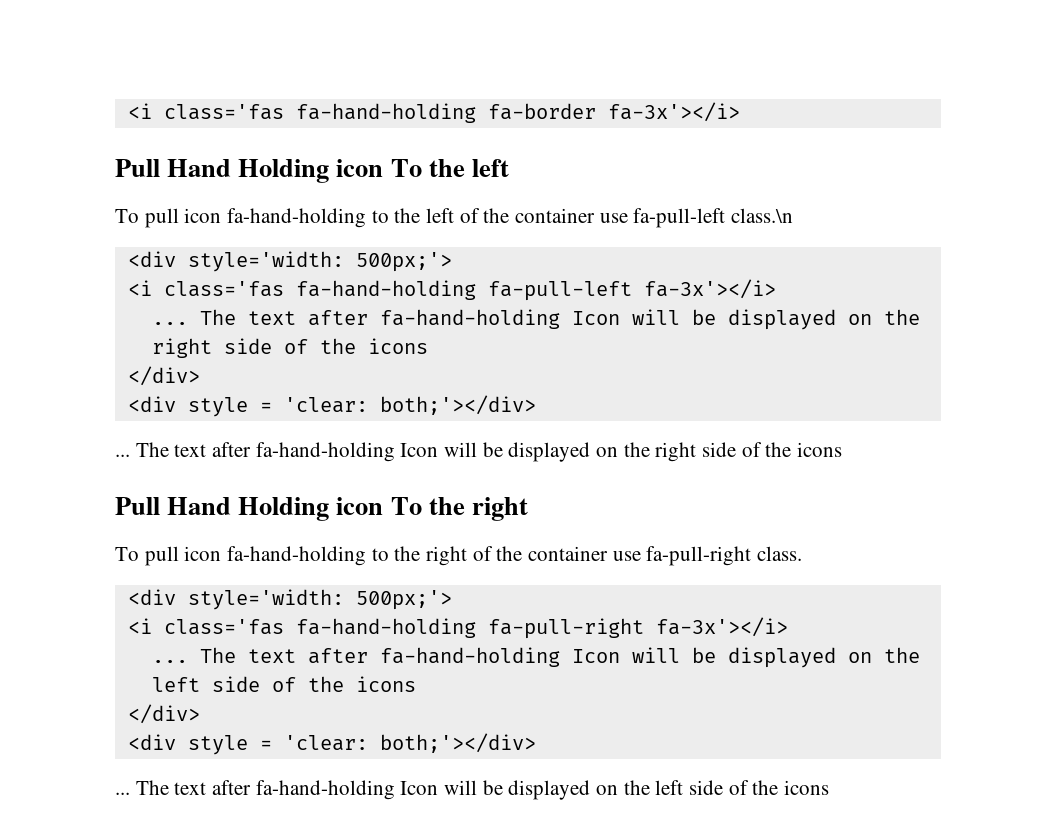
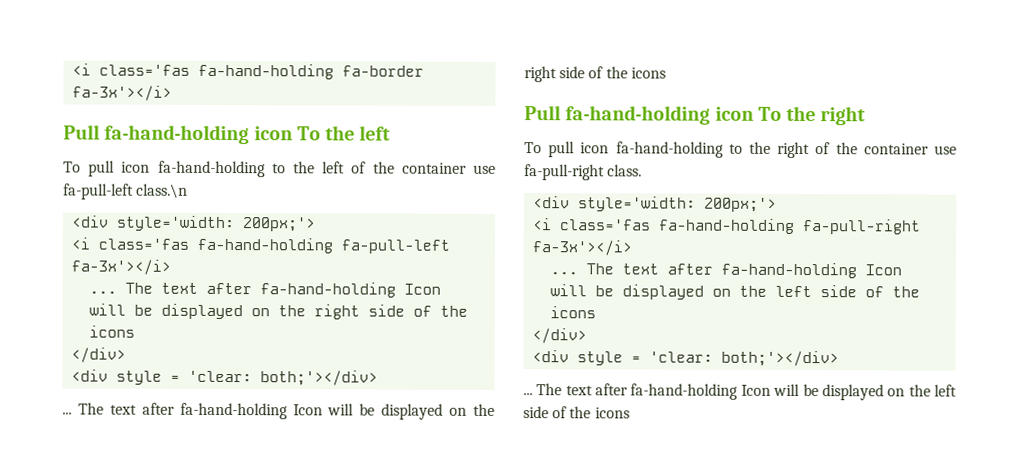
- Pull Hand Holding icon To the left
+ Pull fa-hand-holding icon To the left
  To pull icon fa-hand-holding to the left of the container use fa-pull-left class.\n
- <div style='width: 500px;'>
+ <div style='width: 200px;'>
- Pull Hand Holding icon To the right
+ Pull fa-hand-holding icon To the right
  To pull icon fa-hand-holding to the right of the container use fa-pull-right class.
- <div style='width: 500px;'>
+ <div style='width: 200px;'>

